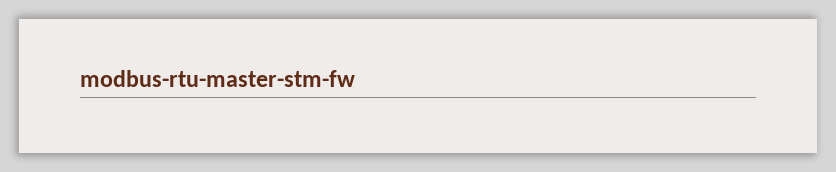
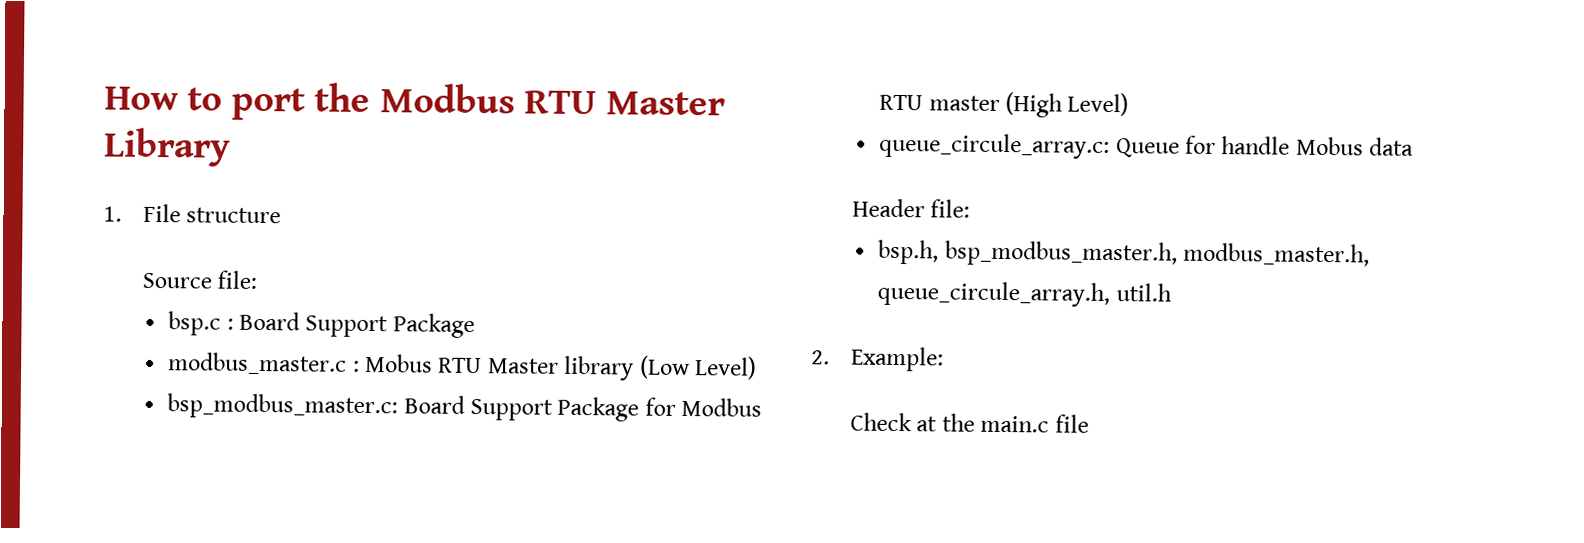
- modbus-rtu-master-stm-fw
+ How to port the Modbus RTU Master Library
+ 1. File structure
+ Source file:
+ bsp.c : Board Support Package
+ modbus_master.c : Mobus RTU Master library (Low Level)
+ bsp_modbus_master.c: Board Support Package for Modbus RTU master (High Level)
+ queue_circule_array.c: Queue for handle Mobus data
+ Header file:
+ bsp.h, bsp_modbus_master.h, modbus_master.h, queue_circule_array.h, util.h
+ 2. Example:
+ Check at the main.c file

